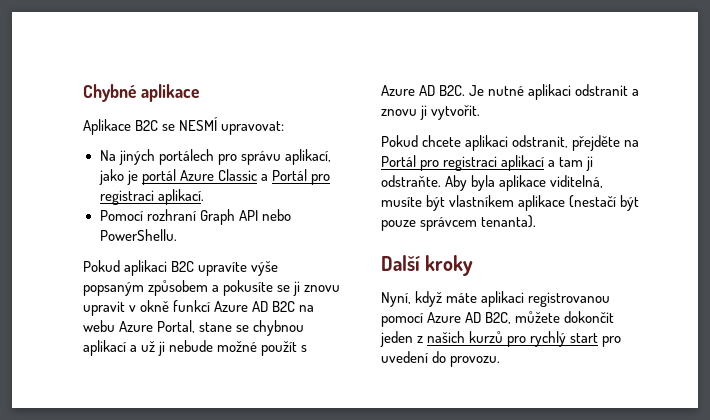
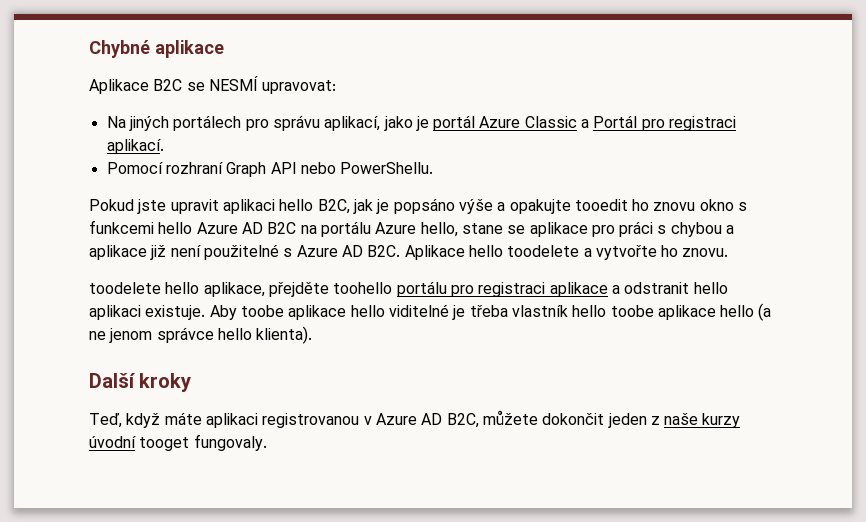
- Pokud aplikaci B2C upravíte výše popsaným způsobem a pokusíte se ji znovu upravit v okně funkcí Azure AD B2C na webu Azure Portal, stane se chybnou aplikací a už ji nebude možné použít s Azure AD B2C. Je nutné aplikaci odstranit a znovu ji vytvořit.
- Pokud chcete aplikaci odstranit, přejděte na Portál pro registraci aplikací a tam ji odstraňte. Aby byla aplikace viditelná, musíte být vlastníkem aplikace (nestačí být pouze správcem tenanta).
+ Pokud jste upravit aplikaci hello B2C, jak je popsáno výše a opakujte tooedit ho znovu okno s funkcemi hello Azure AD B2C na portálu Azure hello, stane se aplikace pro práci s chybou a aplikace již není použitelné s Azure AD B2C. Aplikace hello toodelete a vytvořte ho znovu.
+ toodelete hello aplikace, přejděte toohello portálu pro registraci aplikace a odstranit hello aplikaci existuje. Aby toobe aplikace hello viditelné je třeba vlastník hello toobe aplikace hello (a ne jenom správce hello klienta).
- Nyní, když máte aplikaci registrovanou pomocí Azure AD B2C, můžete dokončit jeden z našich kurzů pro rychlý start pro uvedení do provozu.
+ Teď, když máte aplikaci registrovanou v Azure AD B2C, můžete dokončit jeden z naše kurzy úvodní tooget fungovaly.

